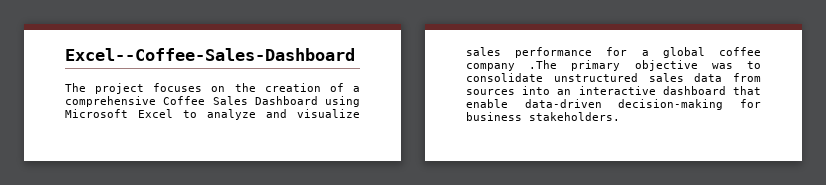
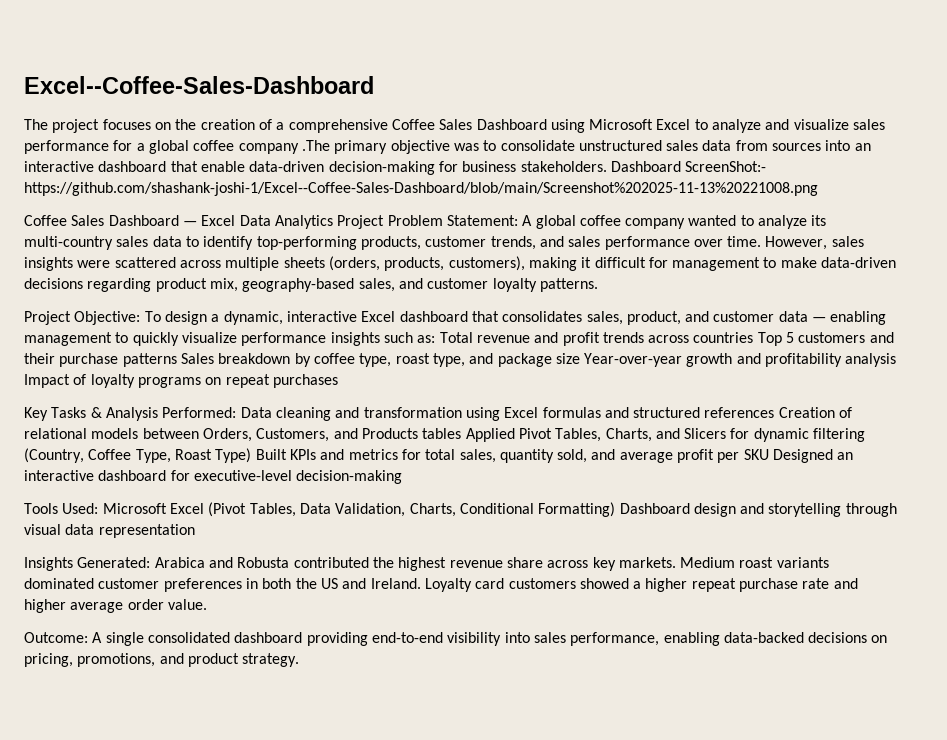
+ Dashboard ScreenShot:- https://github.com/shashank-joshi-1/Excel--Coffee-Sales-Dashboard/blob/main/Screenshot%202025-11-13%20221008.png
+ Coffee Sales Dashboard — Excel Data Analytics Project Problem Statement: A global coffee company wanted to analyze its multi-country sales data to identify top-performing products, customer trends, and sales performance over time. However, sales insights were scattered across multiple sheets (orders, products, customers), making it difficult for management to make data-driven decisions regarding product mix, geography-based sales, and customer loyalty patterns.
+ Project Objective: To design a dynamic, interactive Excel dashboard that consolidates sales, product, and customer data — enabling management to quickly visualize performance insights such as: Total revenue and profit trends across countries Top 5 customers and their purchase patterns Sales breakdown by coffee type, roast type, and package size Year-over-year growth and profitability analysis Impact of loyalty programs on repeat purchases
+ Key Tasks & Analysis Performed: Data cleaning and transformation using Excel formulas and structured references Creation of relational models between Orders, Customers, and Products tables Applied Pivot Tables, Charts, and Slicers for dynamic filtering (Country, Coffee Type, Roast Type) Built KPIs and metrics for total sales, quantity sold, and average profit per SKU Designed an interactive dashboard for executive-level decision-making
+ Tools Used: Microsoft Excel (Pivot Tables, Data Validation, Charts, Conditional Formatting) Dashboard design and storytelling through visual data representation
+ Insights Generated: Arabica and Robusta contributed the highest revenue share across key markets. Medium roast variants dominated customer preferences in both the US and Ireland. Loyalty card customers showed a higher repeat purchase rate and higher average order value.
+ Outcome: A single consolidated dashboard providing end-to-end visibility into sales performance, enabling data-backed decisions on pricing, promotions, and product strategy.

